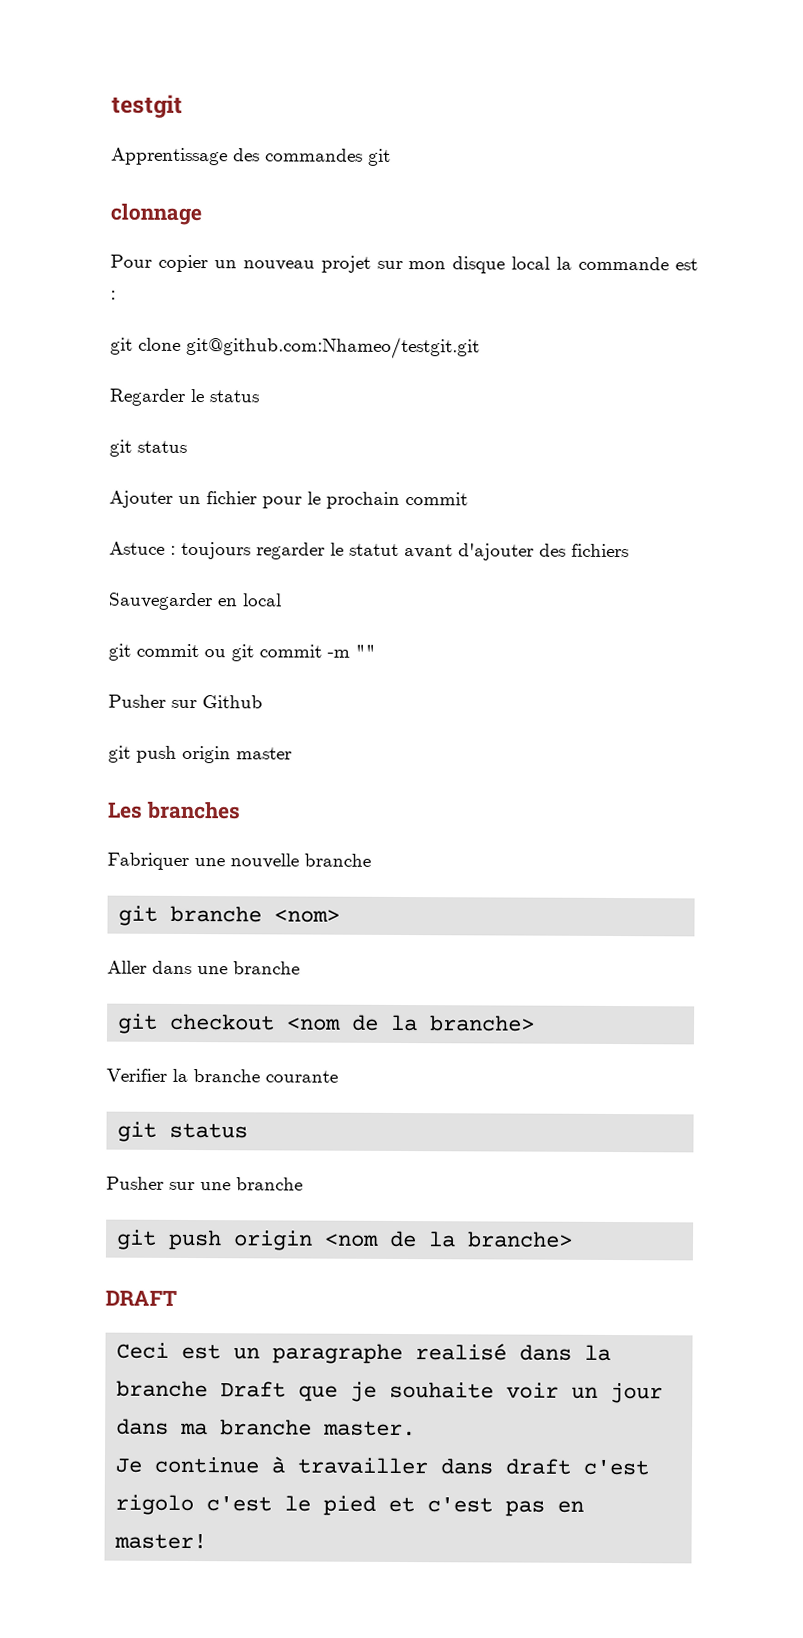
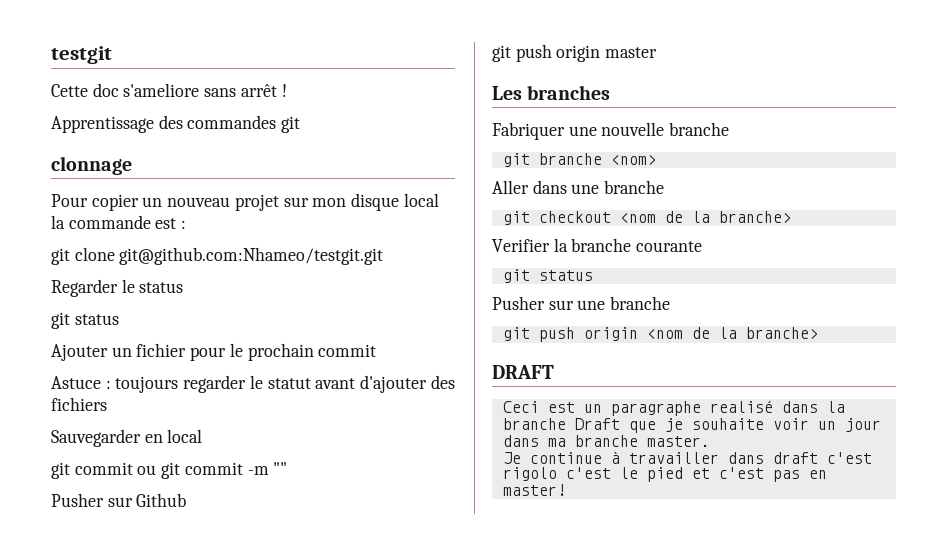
+ Cette doc s'ameliore sans arrêt !

